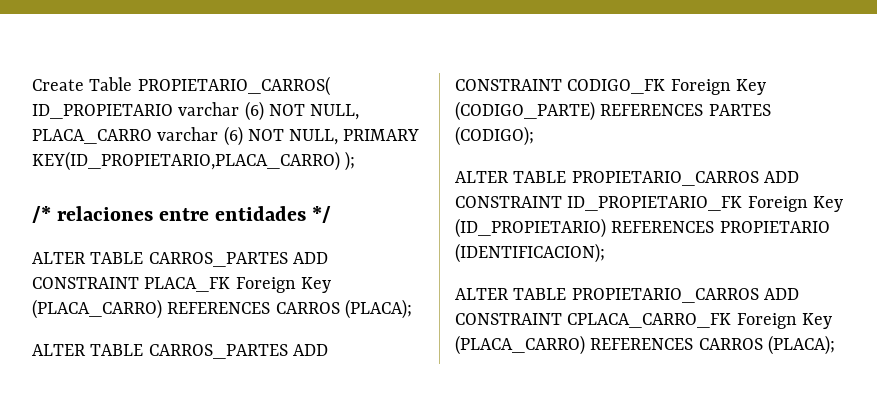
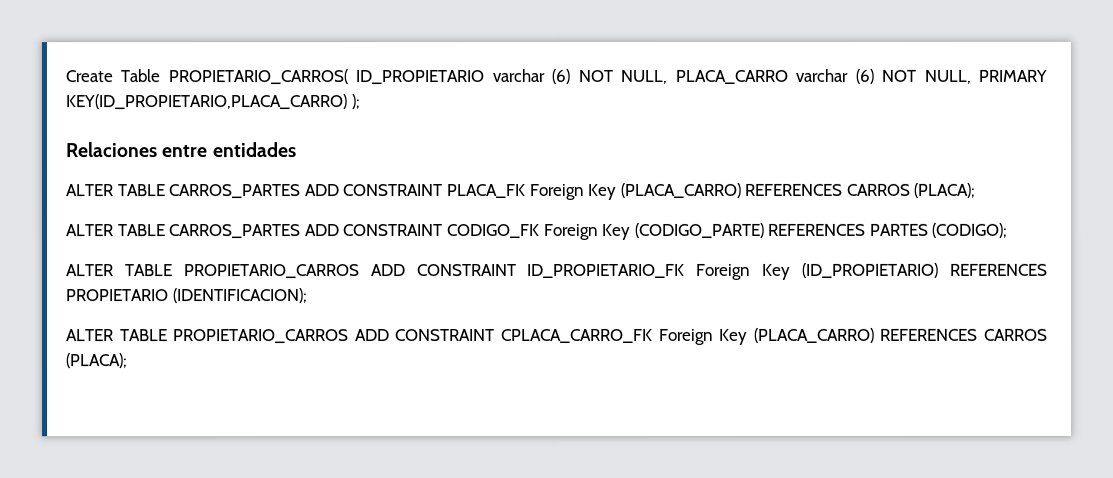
- /* relaciones entre entidades */
+ Relaciones entre entidades

